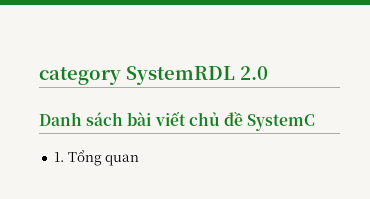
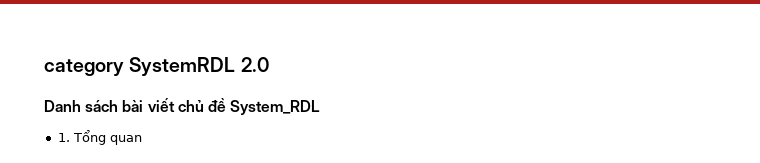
- Danh sách bài viết chủ đề SystemC
+ Danh sách bài viết chủ đề System_RDL

